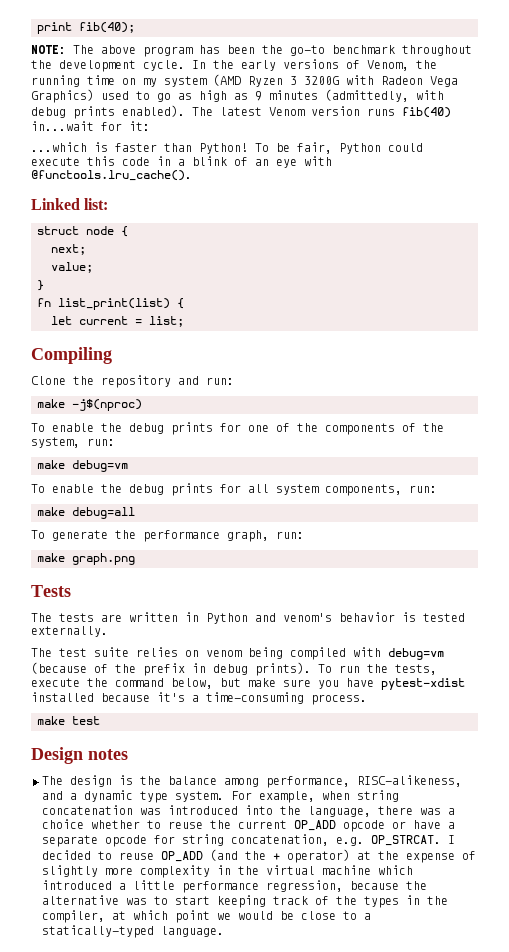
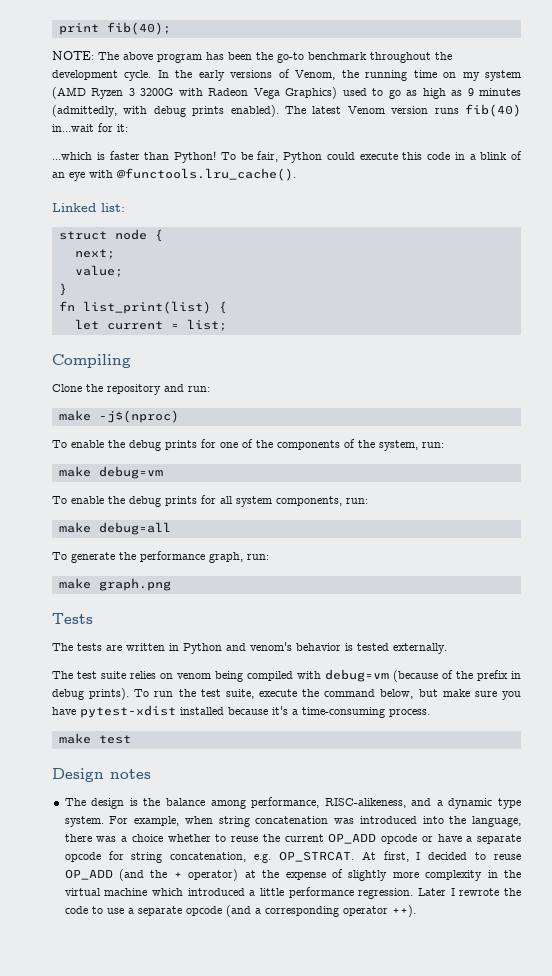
- To run the tests, execute the command below, but make sure you have pytest-xdist installed because it's a time-consuming process.
+ To run the test suite, execute the command below, but make sure you have pytest-xdist installed because it's a time-consuming process.
- I decided to reuse OP_ADD (and the + operator) at the expense of slightly more complexity in the virtual machine which introduced a little performance regression, because the alternative was to start keeping track of the types in the compiler, at which point we would be close to a statically-typed language.
+ At first, I decided to reuse OP_ADD (and the + operator) at the expense of slightly more complexity in the virtual machine which introduced a little performance regression. Later I rewrote the code to use a separate opcode (and a corresponding operator ++).

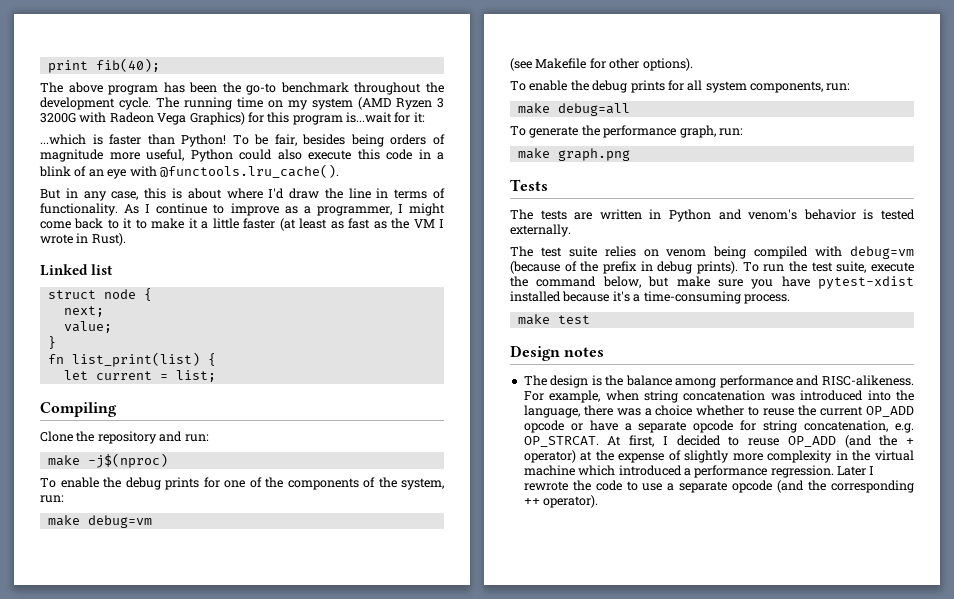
- NOTE: The above program has been the go-to benchmark throughout the development cycle.
+ The above program has been the go-to benchmark throughout the development cycle.
- In the early versions of Venom, the running time on my system (AMD Ryzen 3 3200G with Radeon Vega Graphics) used to go as high as 9 minutes (admittedly, with debug prints enabled). The latest Venom version runs fib(40) in...wait for it:
+ The running time on my system (AMD Ryzen 3 3200G with Radeon Vega Graphics) for this program is...wait for it:
- To be fair, Python could execute this code in a blink of an eye with @functools.lru_cache().
+ To be fair, besides being orders of magnitude more useful, Python could also execute this code in a blink of an eye with @functools.lru_cache().
+ But in any case, this is about where I'd draw the line in terms of functionality. As I continue to improve as a programmer, I might come back to it to make it a little faster (at least as fast as the VM I wrote in Rust).
- Linked list:
+ Linked list
+ (see Makefile for other options).
- The design is the balance among performance, RISC-alikeness, and a dynamic type system.
+ The design is the balance among performance and RISC-alikeness.
- At first, I decided to reuse OP_ADD (and the + operator) at the expense of slightly more complexity in the virtual machine which introduced a little performance regression.
+ At first, I decided to reuse OP_ADD (and the + operator) at the expense of slightly more complexity in the virtual machine which introduced a performance regression.
- Later I rewrote the code to use a separate opcode (and a corresponding operator ++).
+ Later I rewrote the code to use a separate opcode (and the corresponding ++ operator).

